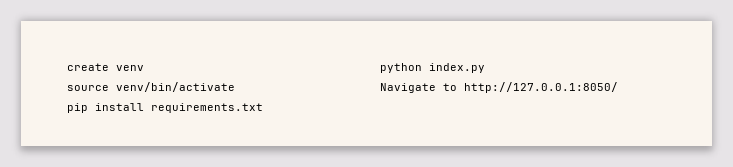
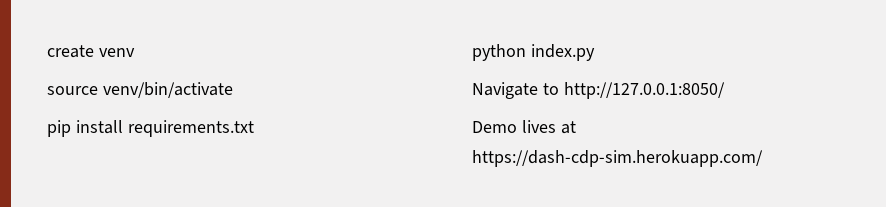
+ Demo lives at https://dash-cdp-sim.herokuapp.com/

